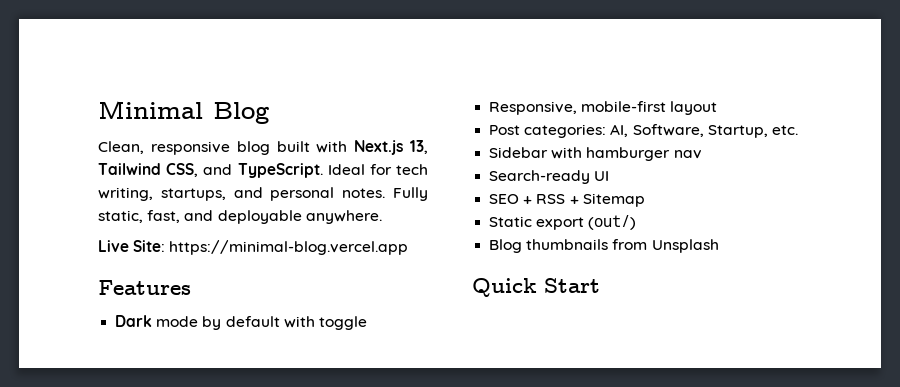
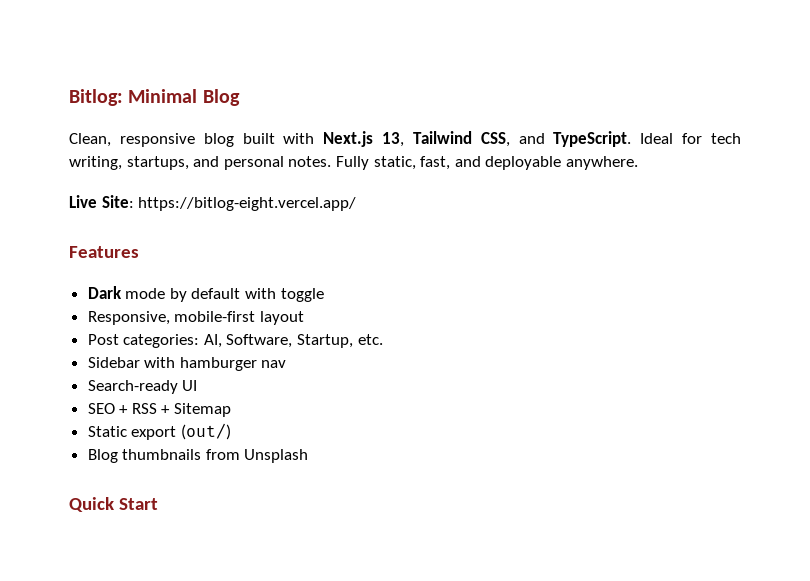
- Minimal Blog
+ Bitlog: Minimal Blog
- Live Site: https://minimal-blog.vercel.app
+ Live Site: https://bitlog-eight.vercel.app/

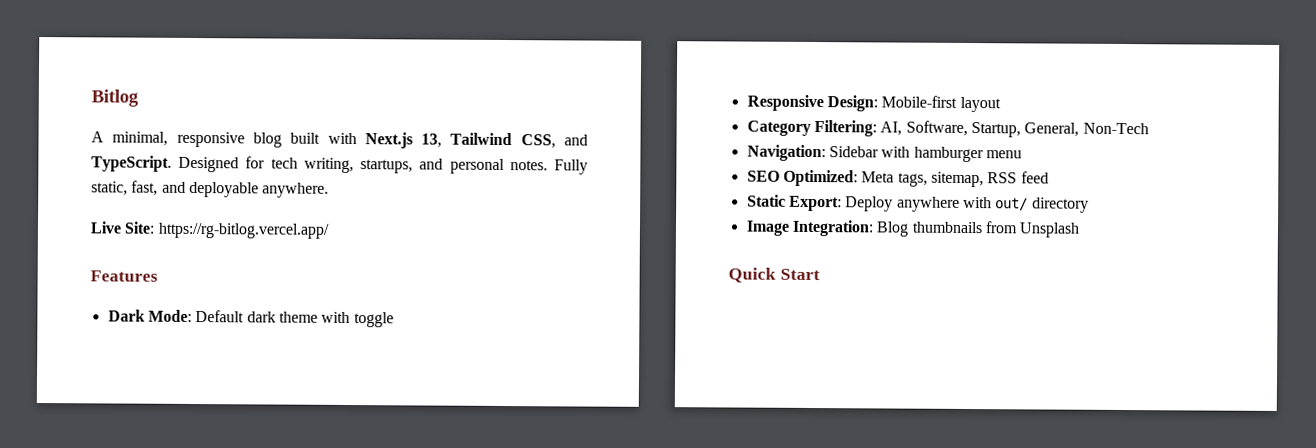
- Bitlog: Minimal Blog
- Clean, responsive blog built with Next.js 13, Tailwind CSS, and TypeScript.
+ Bitlog
+ A minimal, responsive blog built with Next.js 13, Tailwind CSS, and TypeScript.
- Ideal for tech writing, startups, and personal notes.
+ Designed for tech writing, startups, and personal notes.
- Live Site: https://bitlog-eight.vercel.app/
+ Live Site: https://rg-bitlog.vercel.app/
- Dark mode by default with toggle
+ Dark Mode: Default dark theme with toggle
- Responsive, mobile-first layout
+ Responsive Design: Mobile-first layout
- Post categories: AI, Software, Startup, etc.
- Sidebar with hamburger nav
- Search-ready UI
- SEO + RSS + Sitemap
- Static export (out/)
- Blog thumbnails from Unsplash
+ Category Filtering: AI, Software, Startup, General, Non-Tech
+ Navigation: Sidebar with hamburger menu
+ SEO Optimized: Meta tags, sitemap, RSS feed
+ Static Export: Deploy anywhere with out/ directory
+ Image Integration: Blog thumbnails from Unsplash

